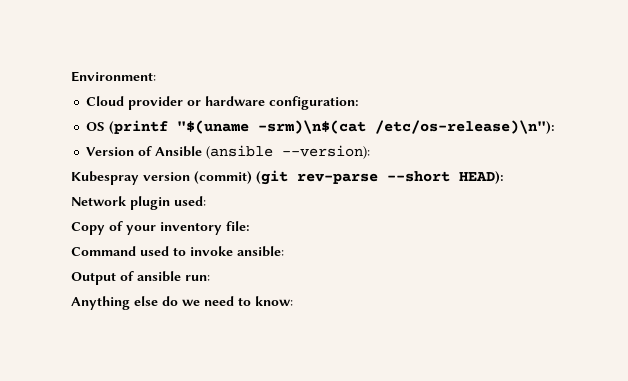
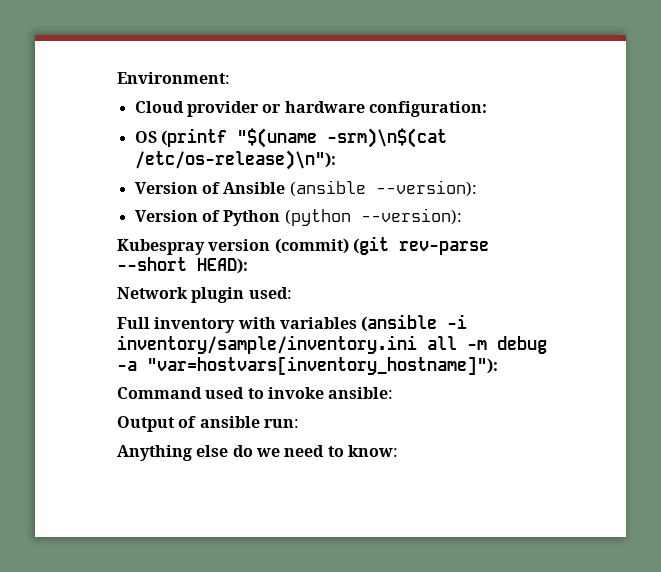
+ Version of Python (python --version):
- Copy of your inventory file:
+ Full inventory with variables (ansible -i inventory/sample/inventory.ini all -m debug -a "var=hostvars[inventory_hostname]"):

